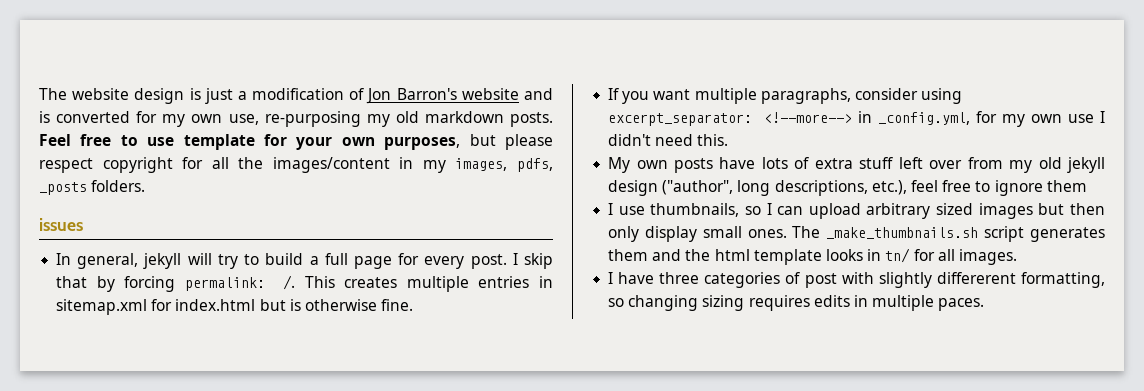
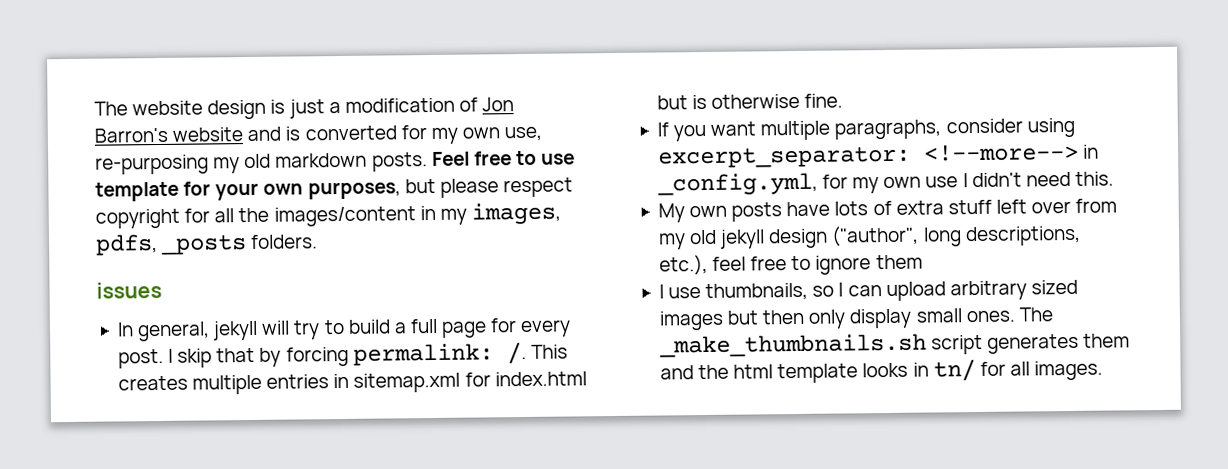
- I have three categories of post with slightly differerent formatting, so changing sizing requires edits in multiple paces.

